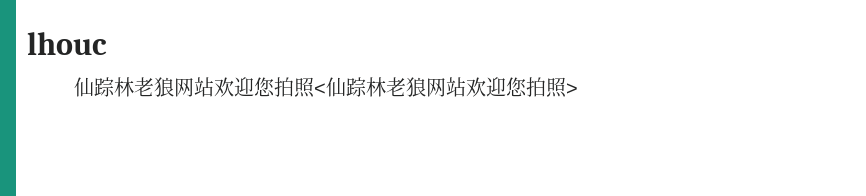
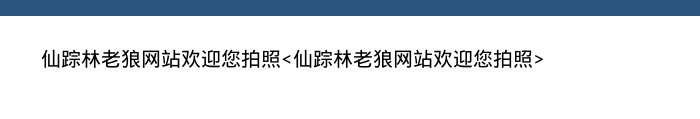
- lhouc

